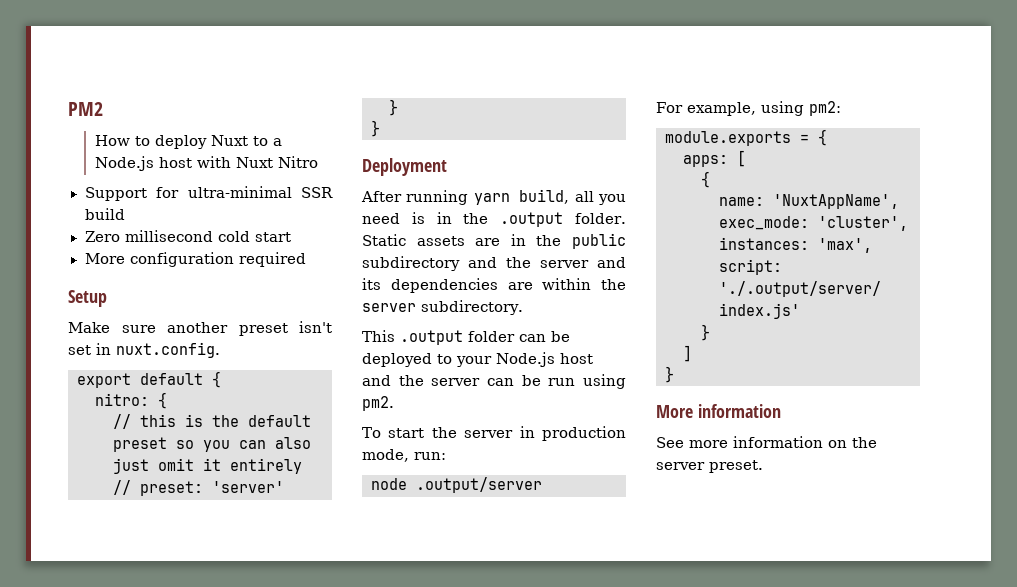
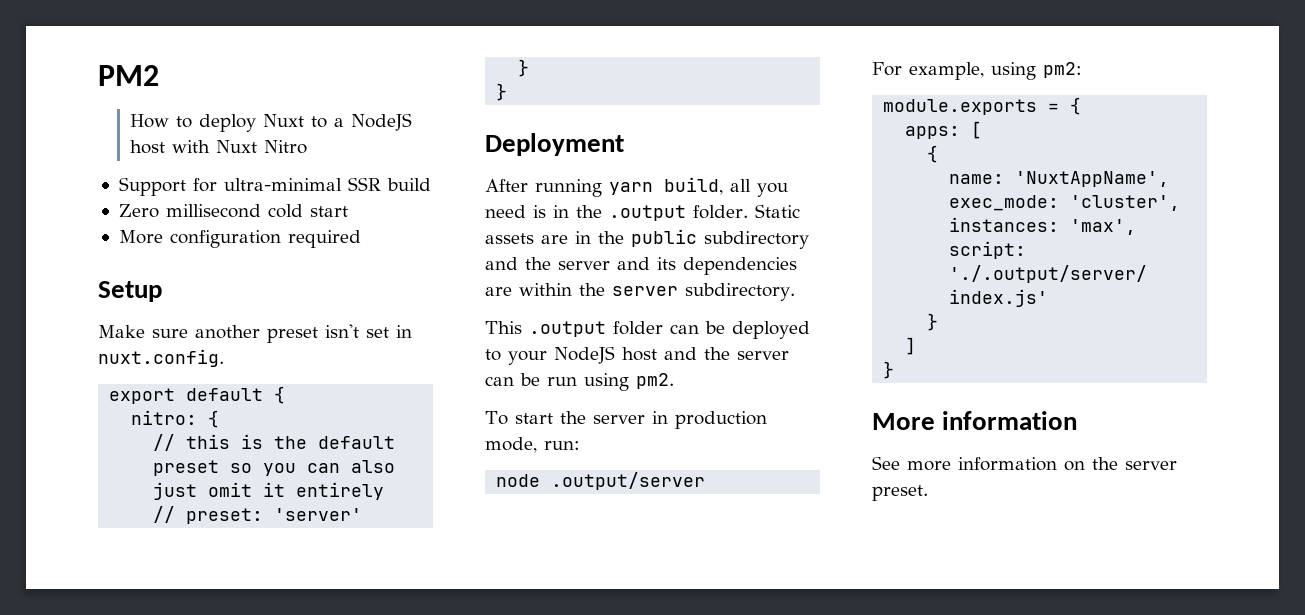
- How to deploy Nuxt to a Node.js host with Nuxt Nitro
+ How to deploy Nuxt to a NodeJS host with Nuxt Nitro
- This .output folder can be deployed to your Node.js host and the server can be run using pm2.
+ This .output folder can be deployed to your NodeJS host and the server can be run using pm2.

